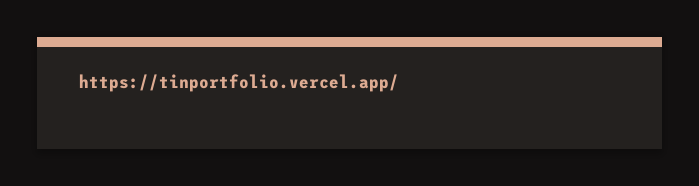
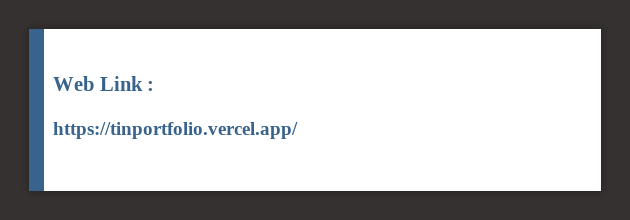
+ Web Link :

